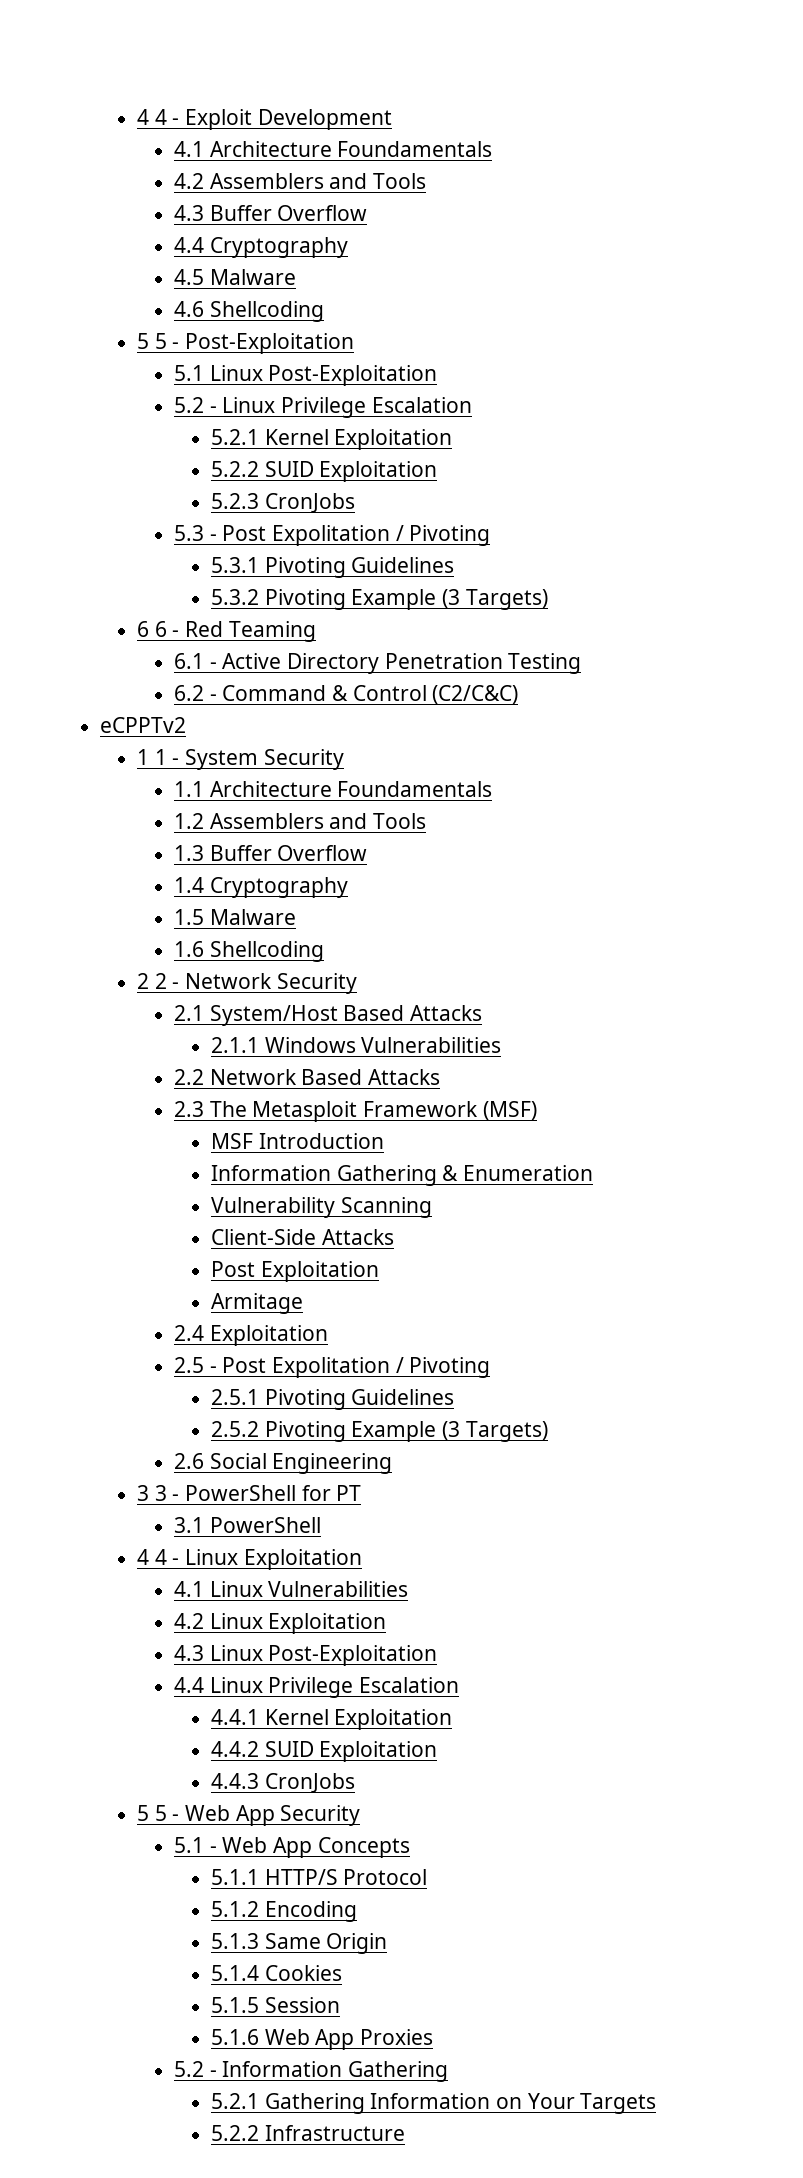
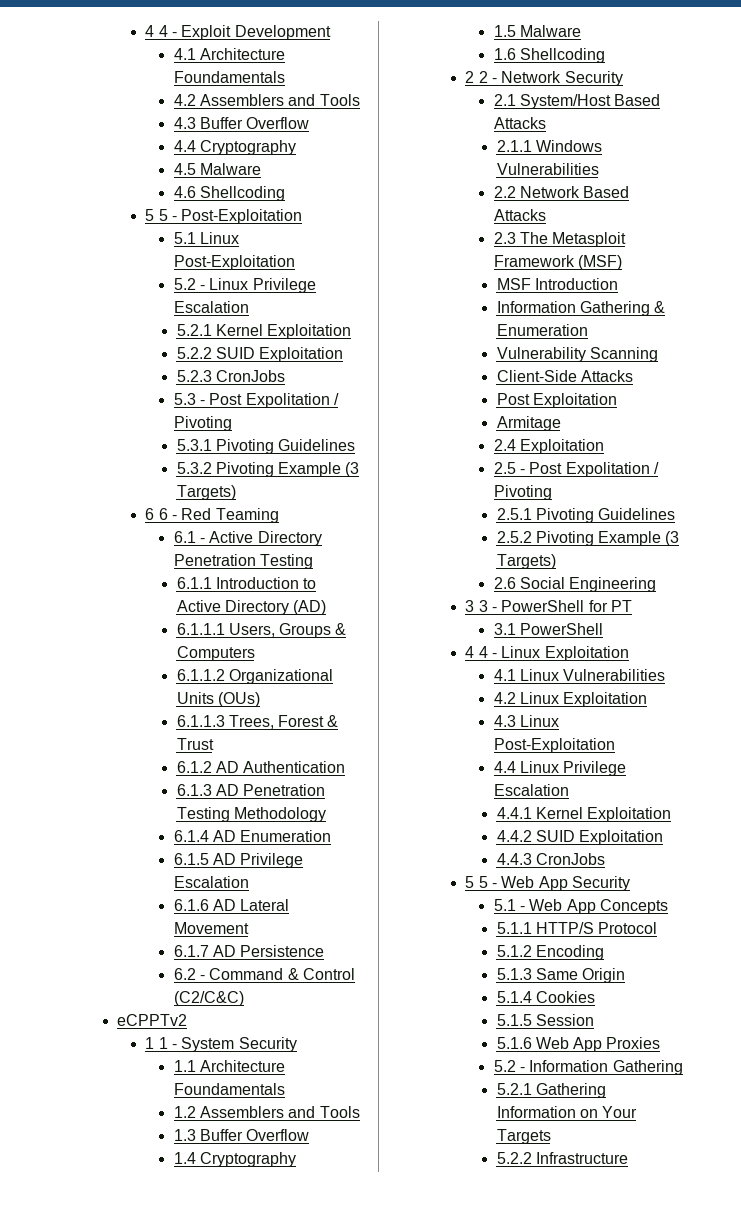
+ 6.1.1 Introduction to Active Directory (AD)
+ 6.1.1.1 Users, Groups & Computers
+ 6.1.1.2 Organizational Units (OUs)
+ 6.1.1.3 Trees, Forest & Trust
+ 6.1.2 AD Authentication
+ 6.1.3 AD Penetration Testing Methodology
+ 6.1.4 AD Enumeration
+ 6.1.5 AD Privilege Escalation
+ 6.1.6 AD Lateral Movement
+ 6.1.7 AD Persistence

